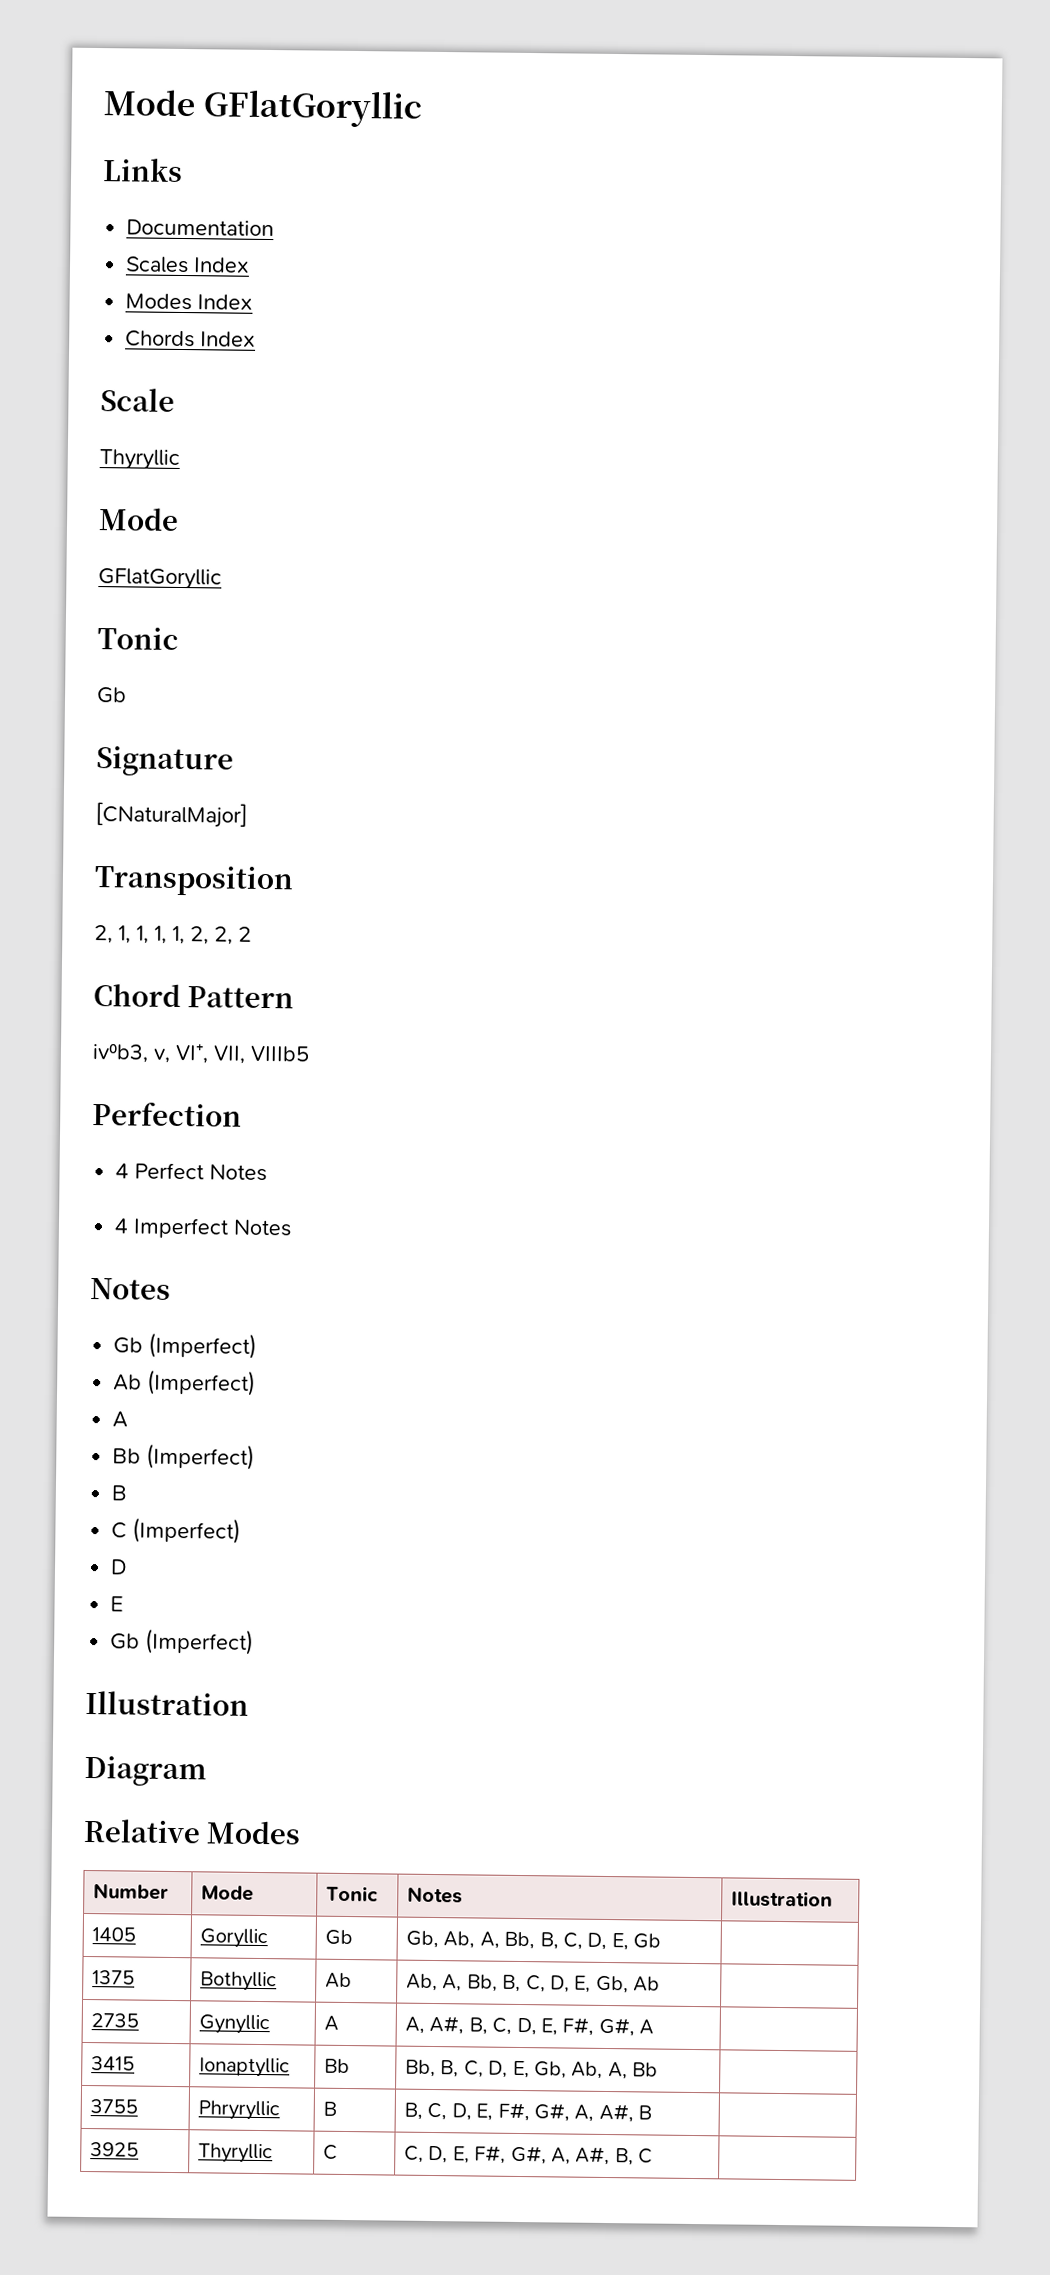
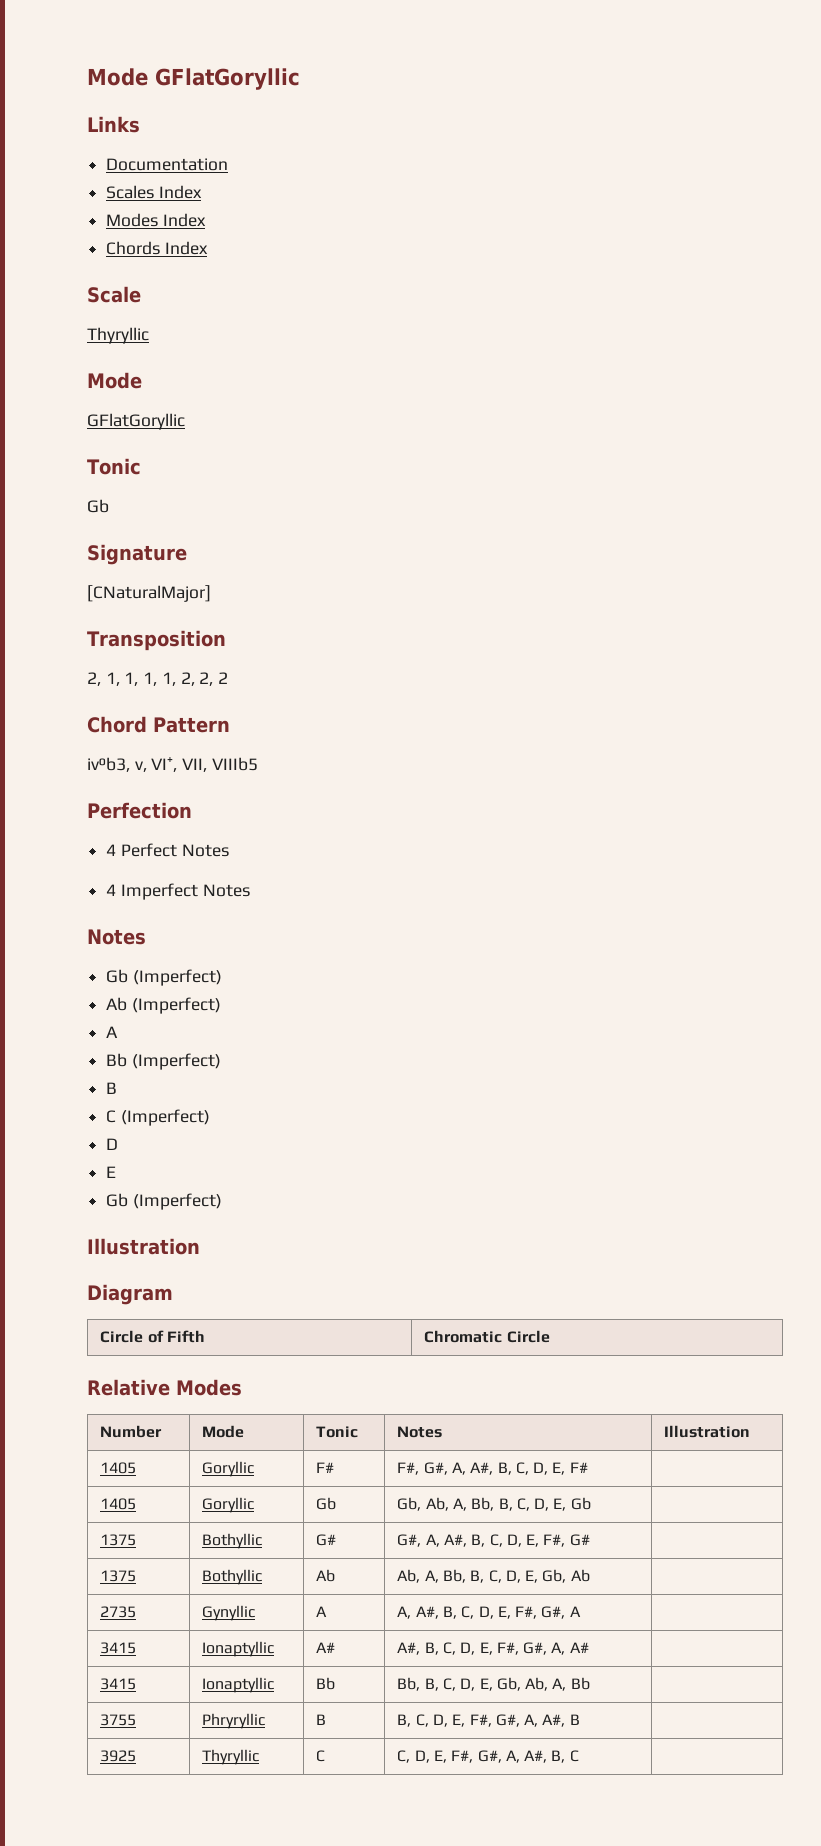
+ Circle of Fifth | Chromatic Circle
+ 1405 | Goryllic | F# | F#, G#, A, A#, B, C, D, E, F# |
+ 1375 | Bothyllic | G# | G#, A, A#, B, C, D, E, F#, G# |
+ 3415 | Ionaptyllic | A# | A#, B, C, D, E, F#, G#, A, A# |

